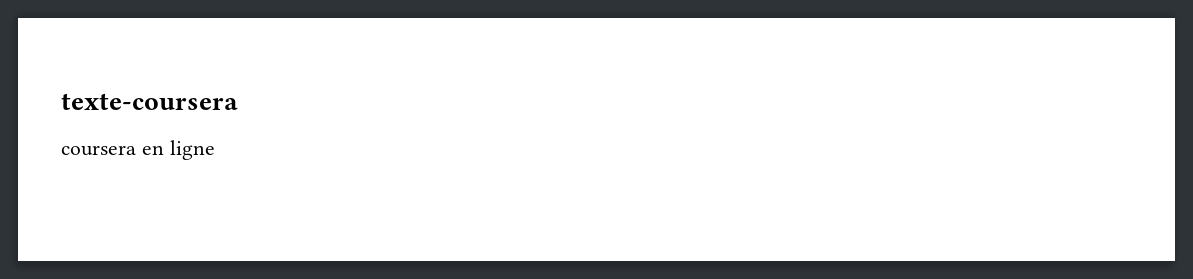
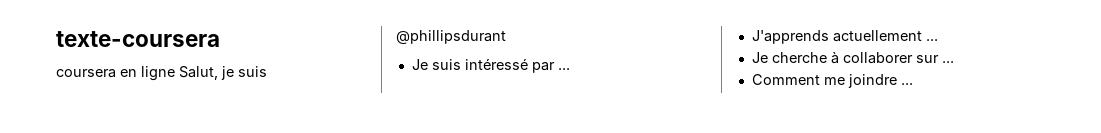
- coursera en ligne
+ coursera en ligne Salut, je suis @phillipsdurant
+ Je suis intéressé par ...
+ J'apprends actuellement ...
+ Je cherche à collaborer sur ...
+ Comment me joindre ...

